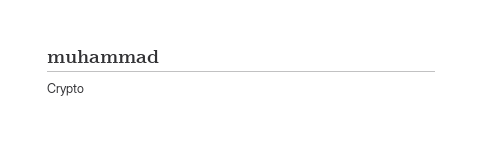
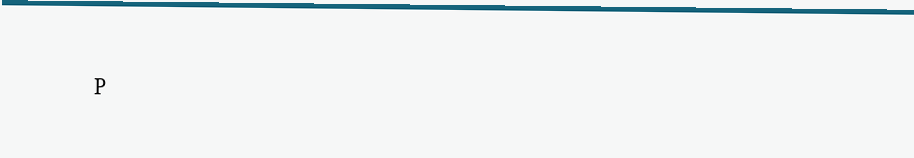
- muhammad
- Crypto
+ P

